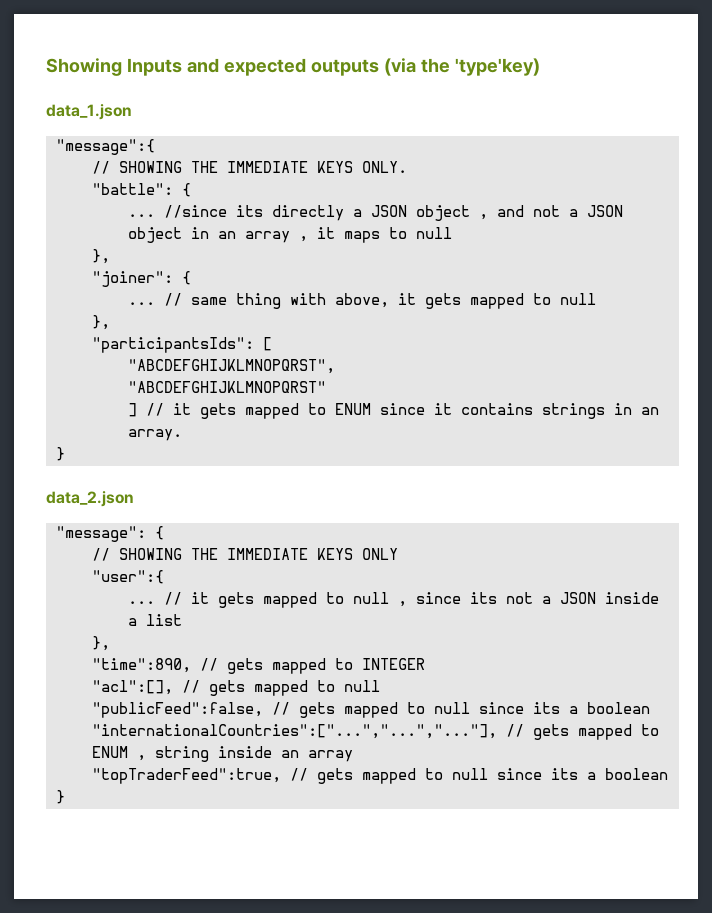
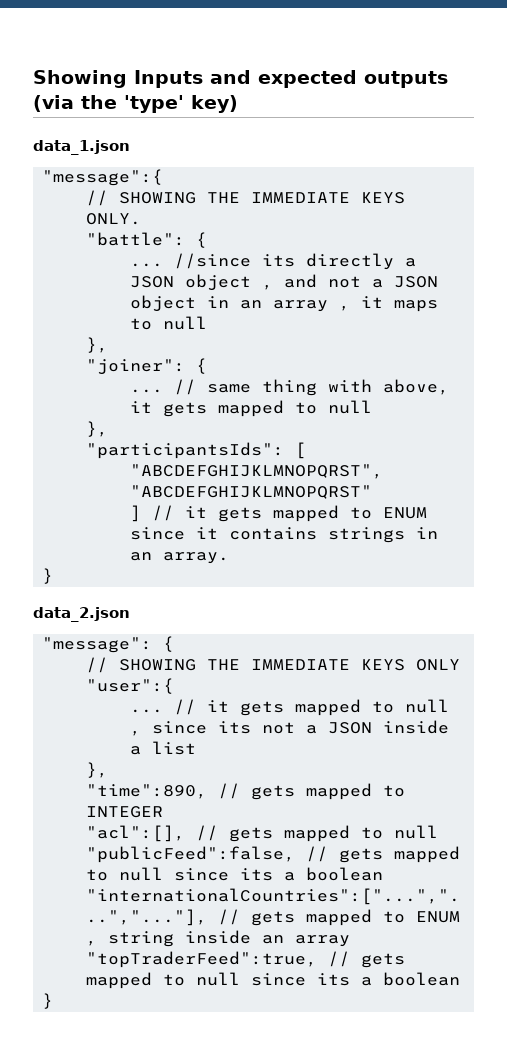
- Showing Inputs and expected outputs (via the 'type'key)
+ Showing Inputs and expected outputs (via the 'type' key)

